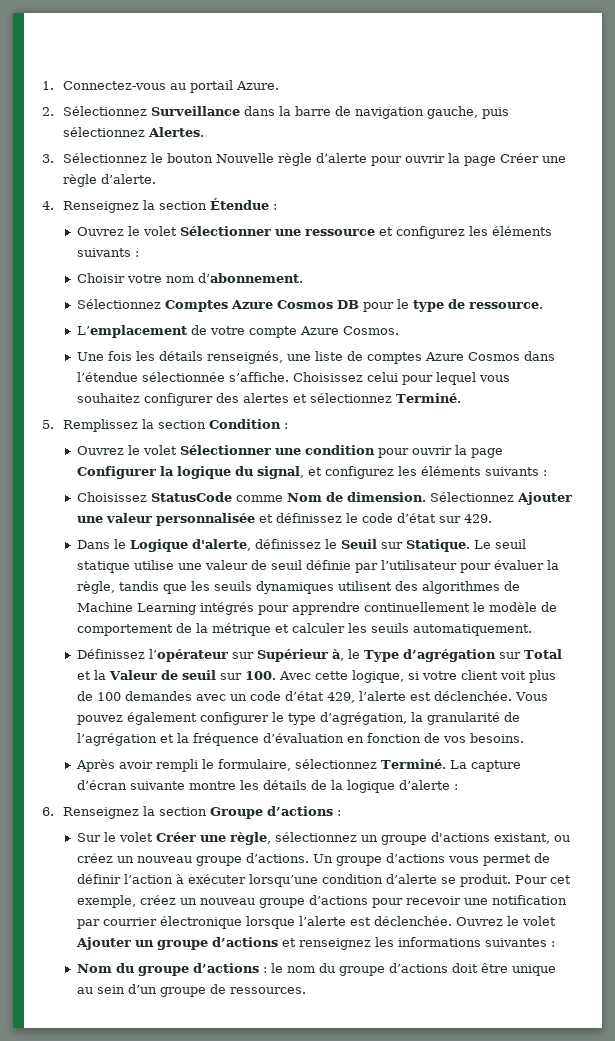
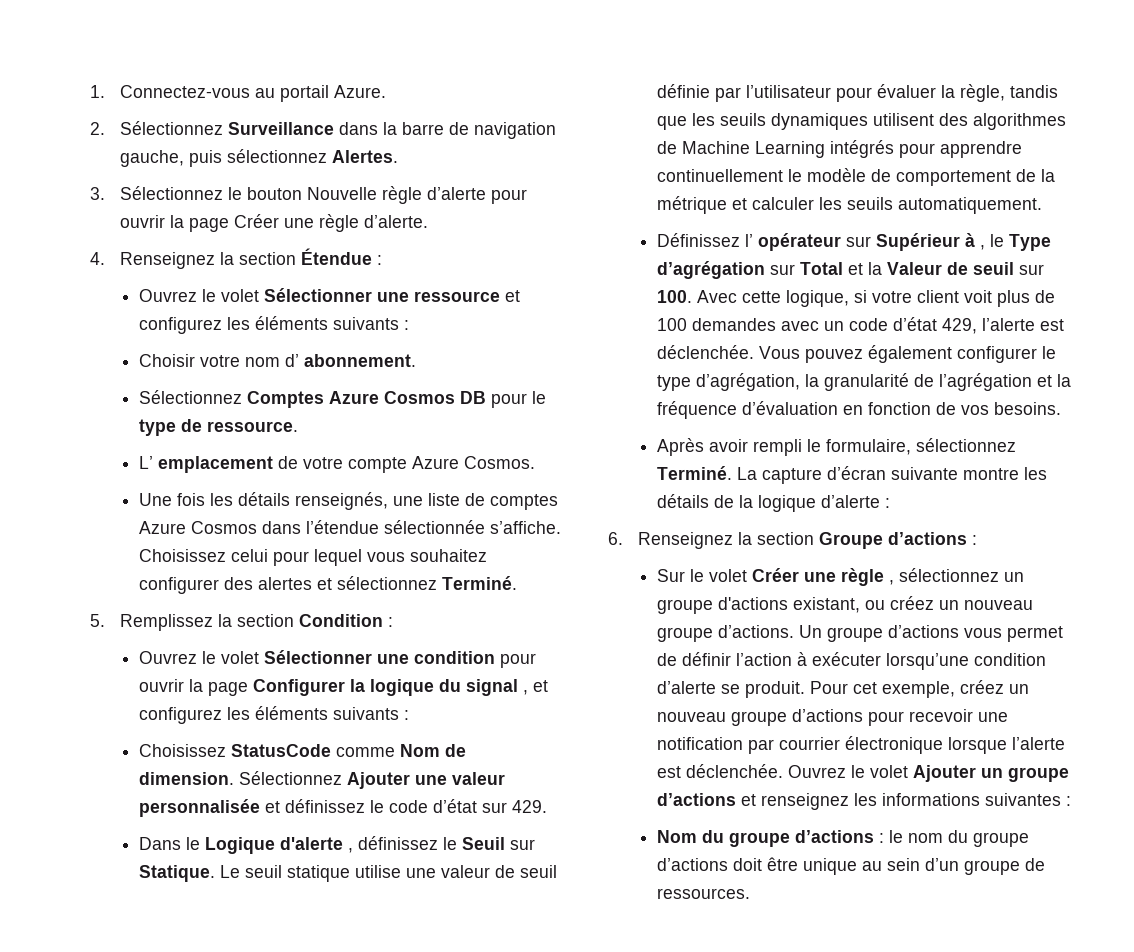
- Choisir votre nom d’abonnement.
+ Choisir votre nom d’ abonnement.
- L’emplacement de votre compte Azure Cosmos.
+ L’ emplacement de votre compte Azure Cosmos.
- Ouvrez le volet Sélectionner une condition pour ouvrir la page Configurer la logique du signal, et configurez les éléments suivants :
+ Ouvrez le volet Sélectionner une condition pour ouvrir la page Configurer la logique du signal , et configurez les éléments suivants :
- Dans le Logique d'alerte, définissez le Seuil sur Statique.
+ Dans le Logique d'alerte , définissez le Seuil sur Statique.
- Définissez l’opérateur sur Supérieur à, le Type d’agrégation sur Total et la Valeur de seuil sur 100. Avec cette logique, si votre client voit plus de 100 demandes avec un code d’état 429, l’alerte est déclenchée.
+ Définissez l’ opérateur sur Supérieur à , le Type d’agrégation sur Total et la Valeur de seuil sur 100. Avec cette logique, si votre client voit plus de 100 demandes avec un code d’état 429, l’alerte est déclenchée.
- Sur le volet Créer une règle, sélectionnez un groupe d'actions existant, ou créez un nouveau groupe d’actions.
+ Sur le volet Créer une règle , sélectionnez un groupe d'actions existant, ou créez un nouveau groupe d’actions.

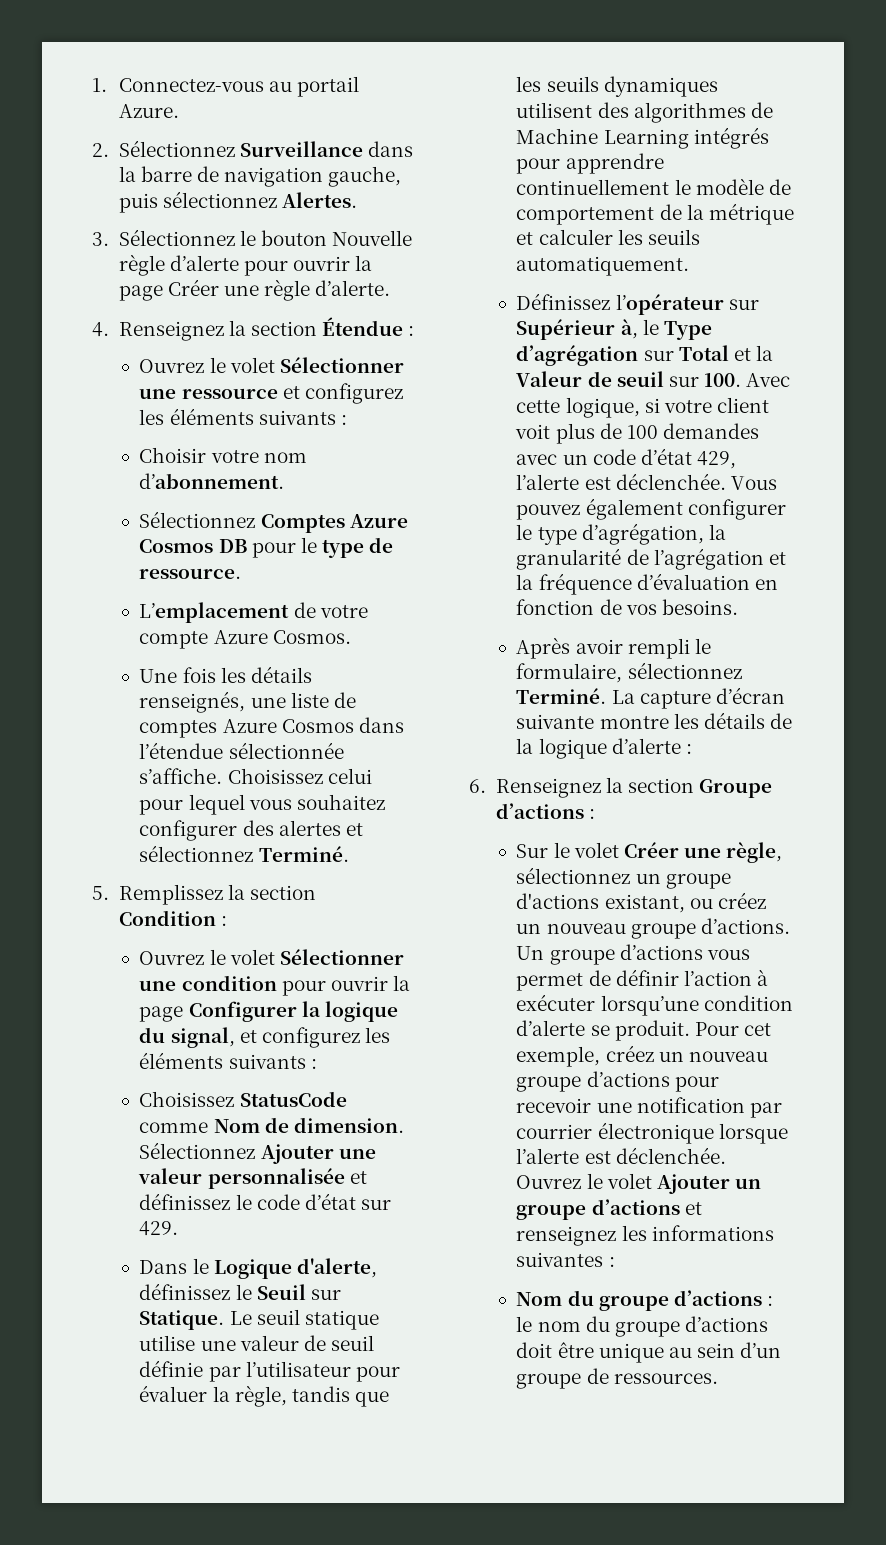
- Choisir votre nom d’ abonnement.
+ Choisir votre nom d’abonnement.
- L’ emplacement de votre compte Azure Cosmos.
+ L’emplacement de votre compte Azure Cosmos.
- Ouvrez le volet Sélectionner une condition pour ouvrir la page Configurer la logique du signal , et configurez les éléments suivants :
+ Ouvrez le volet Sélectionner une condition pour ouvrir la page Configurer la logique du signal, et configurez les éléments suivants :
- Dans le Logique d'alerte , définissez le Seuil sur Statique.
+ Dans le Logique d'alerte, définissez le Seuil sur Statique.
- Définissez l’ opérateur sur Supérieur à , le Type d’agrégation sur Total et la Valeur de seuil sur 100. Avec cette logique, si votre client voit plus de 100 demandes avec un code d’état 429, l’alerte est déclenchée.
+ Définissez l’opérateur sur Supérieur à, le Type d’agrégation sur Total et la Valeur de seuil sur 100. Avec cette logique, si votre client voit plus de 100 demandes avec un code d’état 429, l’alerte est déclenchée.
- Sur le volet Créer une règle , sélectionnez un groupe d'actions existant, ou créez un nouveau groupe d’actions.
+ Sur le volet Créer une règle, sélectionnez un groupe d'actions existant, ou créez un nouveau groupe d’actions.

